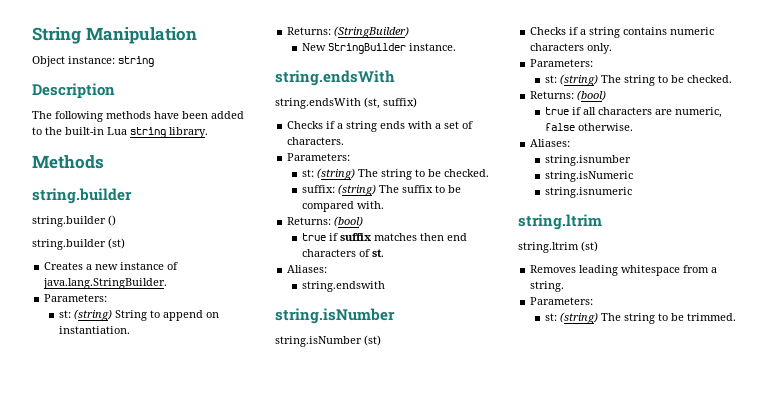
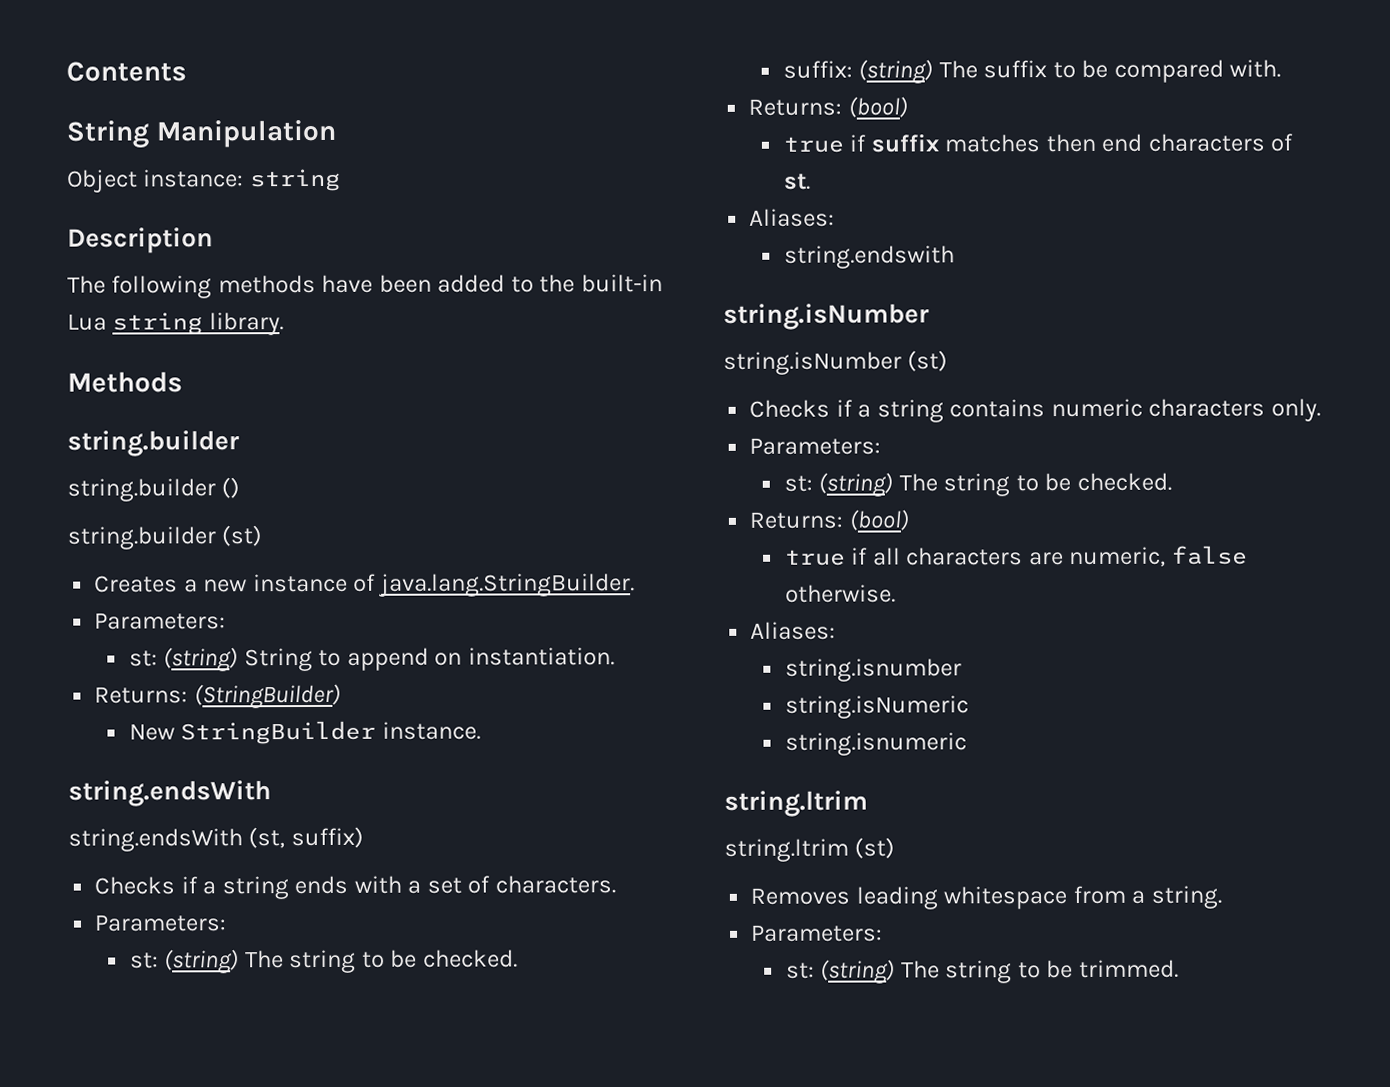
+ Contents

